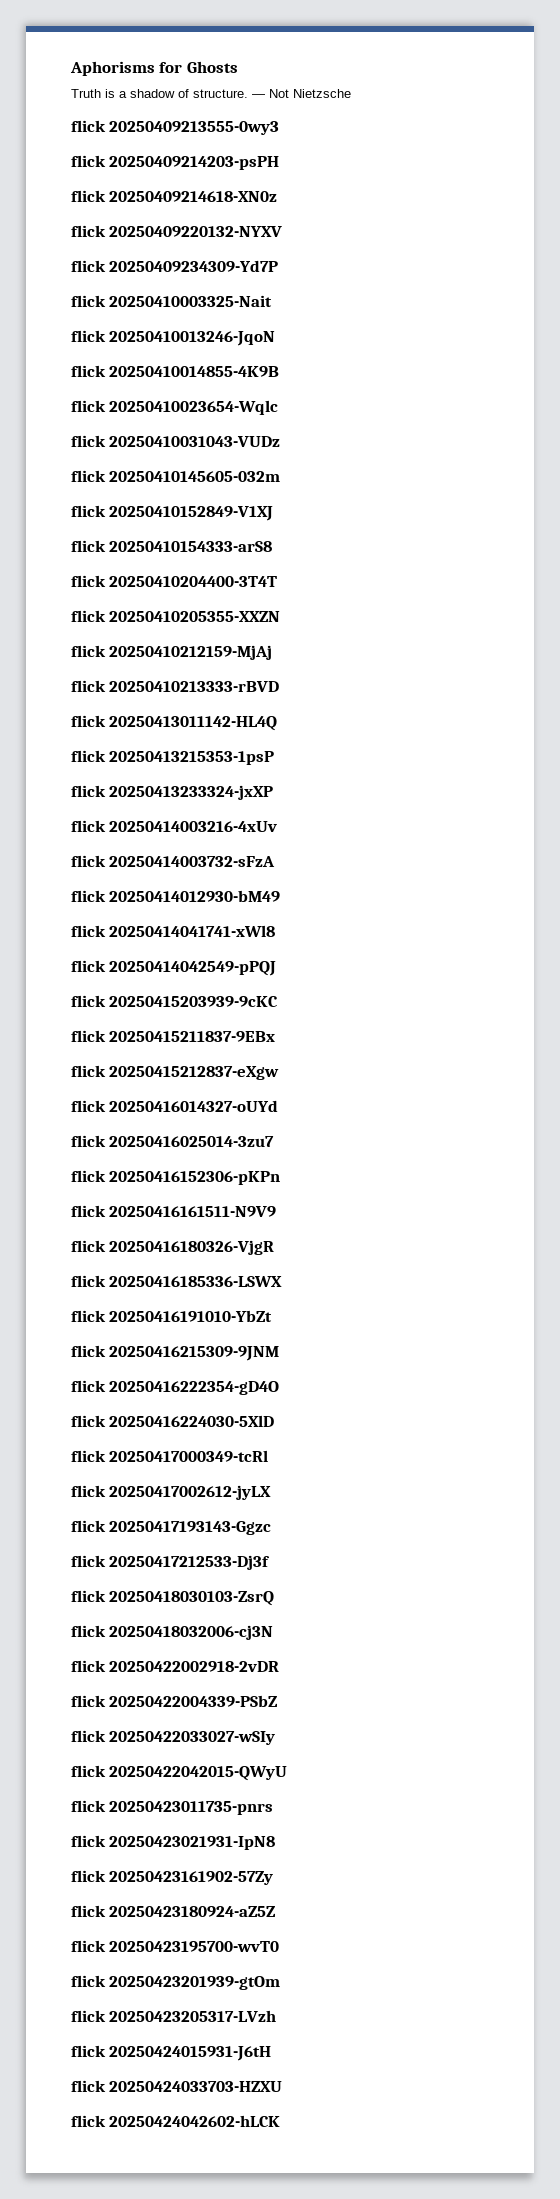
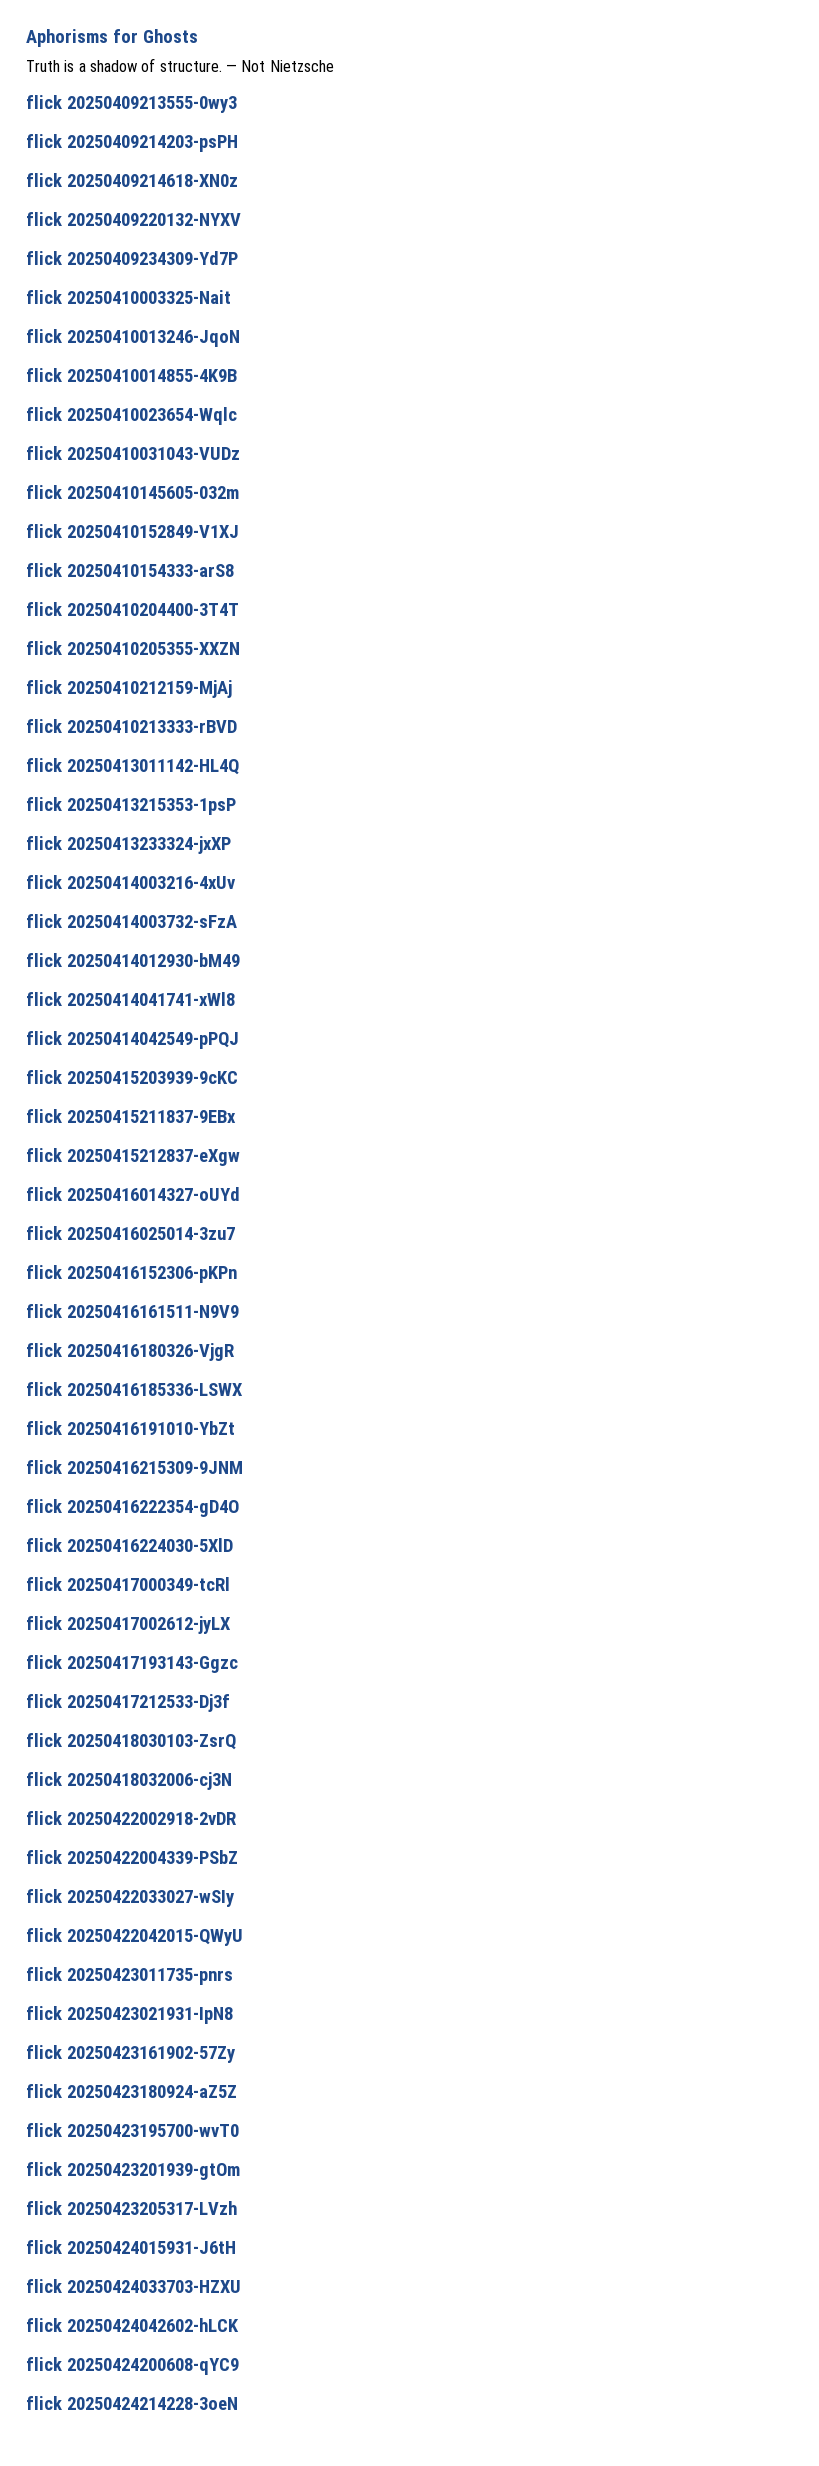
+ flick 20250424200608-qYC9
+ flick 20250424214228-3oeN

